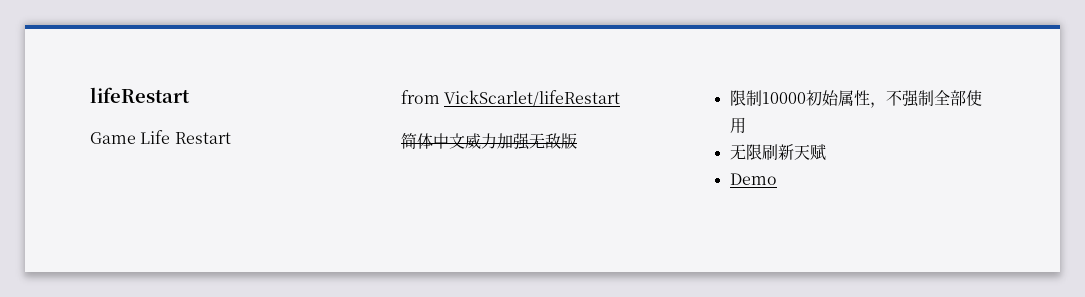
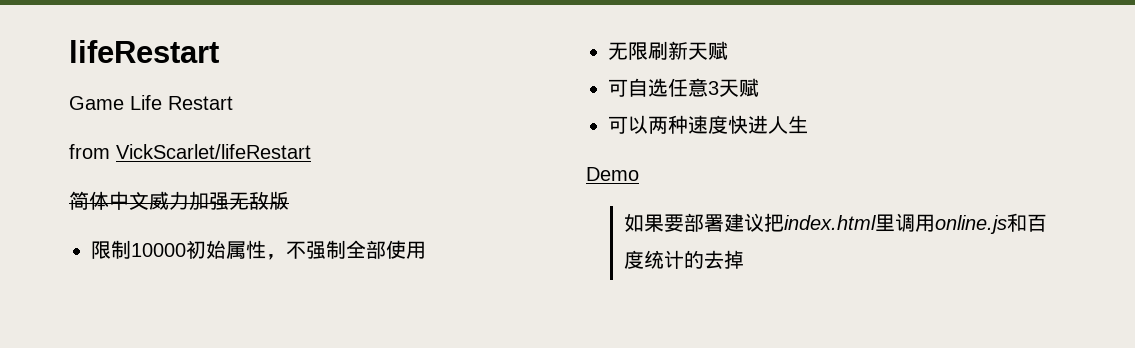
+ 可自选任意3天赋
+ 可以两种速度快进人生
  Demo
+ 如果要部署建议把index.html里调用online.js和百度统计的去掉

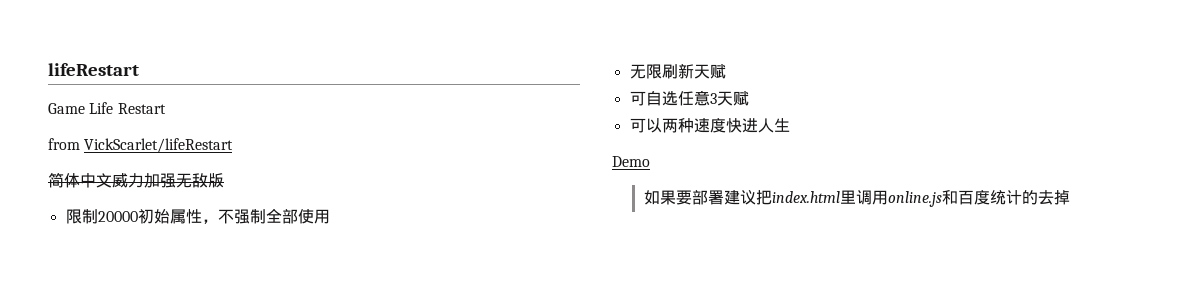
- 限制10000初始属性，不强制全部使用
+ 限制20000初始属性，不强制全部使用

